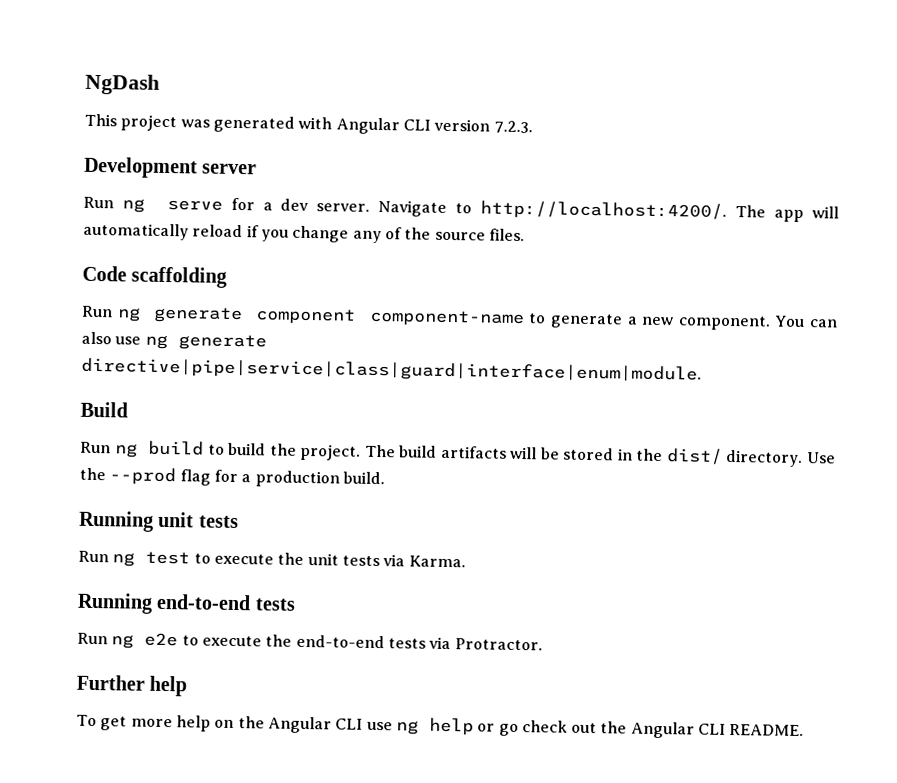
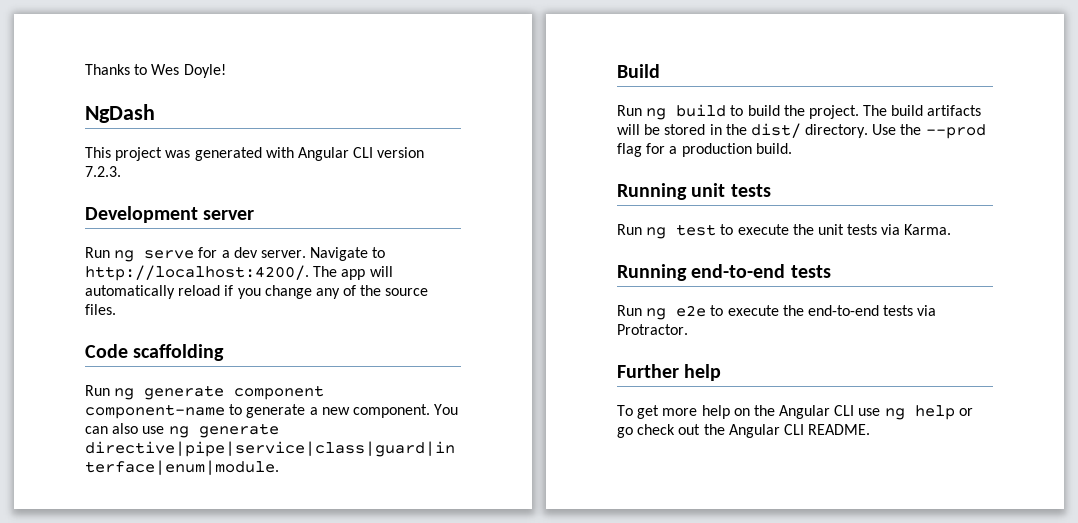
+ Thanks to Wes Doyle!

